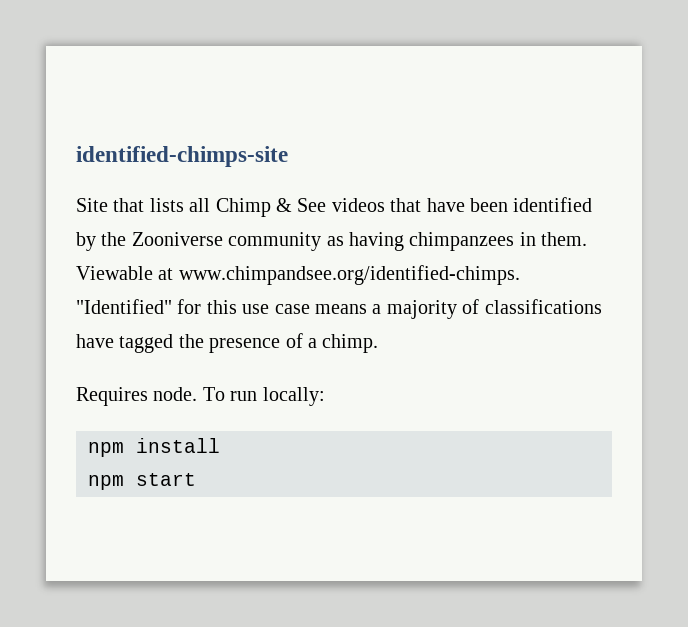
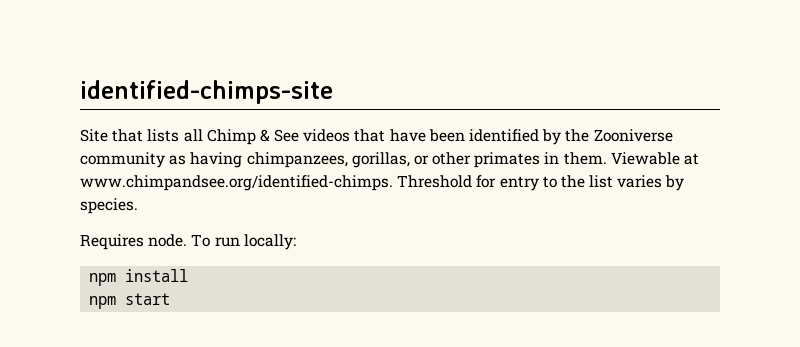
- Site that lists all Chimp & See videos that have been identified by the Zooniverse community as having chimpanzees in them.
+ Site that lists all Chimp & See videos that have been identified by the Zooniverse community as having chimpanzees, gorillas, or other primates in them.
- Viewable at www.chimpandsee.org/identified-chimps. "Identified" for this use case means a majority of classifications have tagged the presence of a chimp.
+ Viewable at www.chimpandsee.org/identified-chimps. Threshold for entry to the list varies by species.

